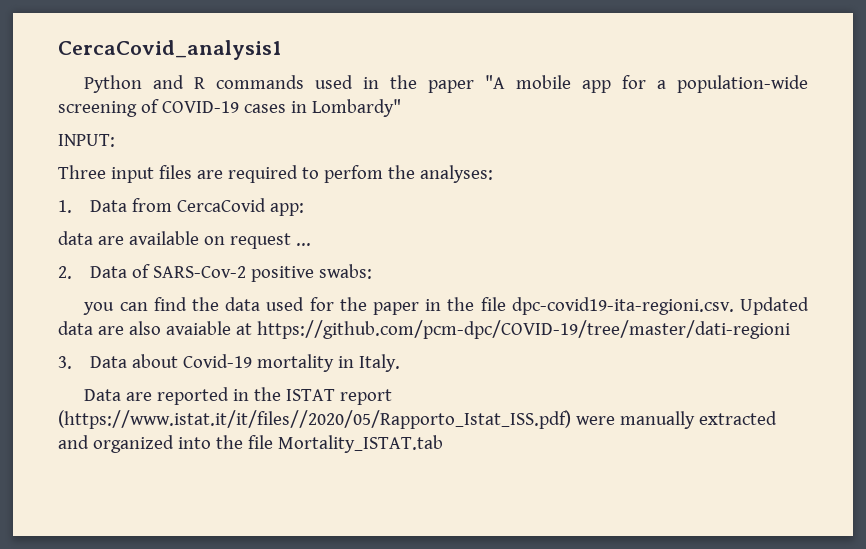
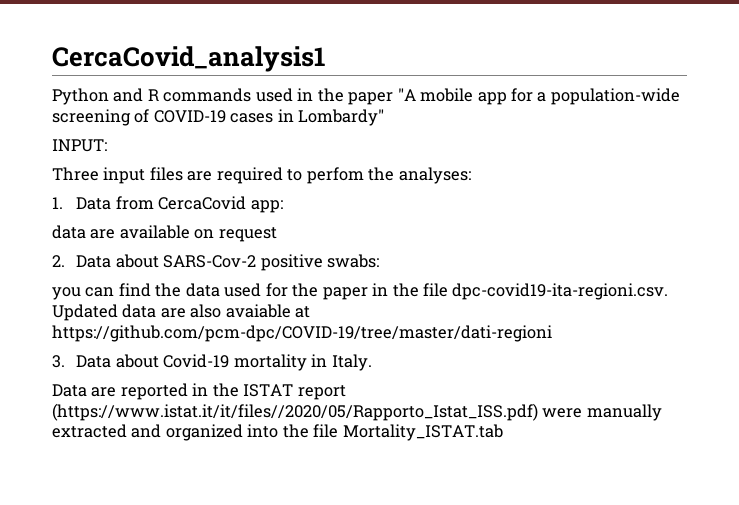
- data are available on request ...
+ data are available on request
- 2. Data of SARS-Cov-2 positive swabs:
+ 2. Data about SARS-Cov-2 positive swabs:

